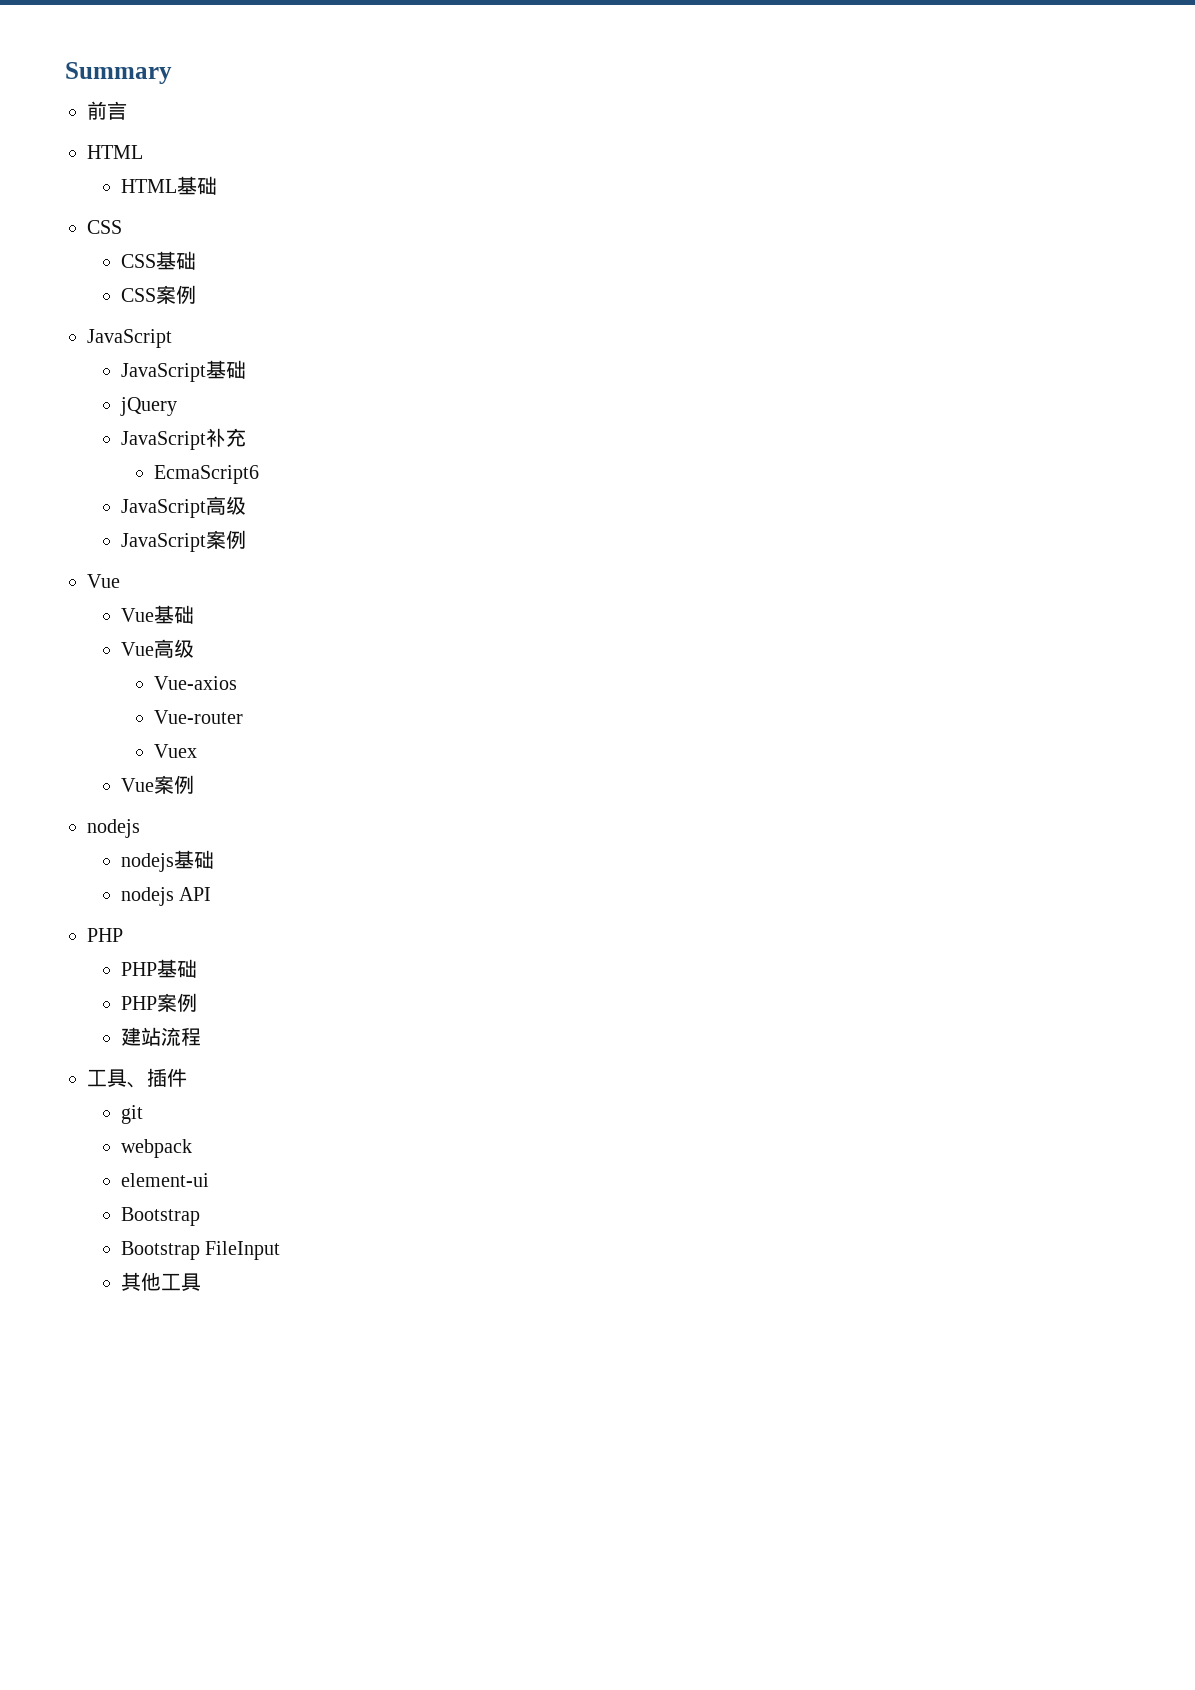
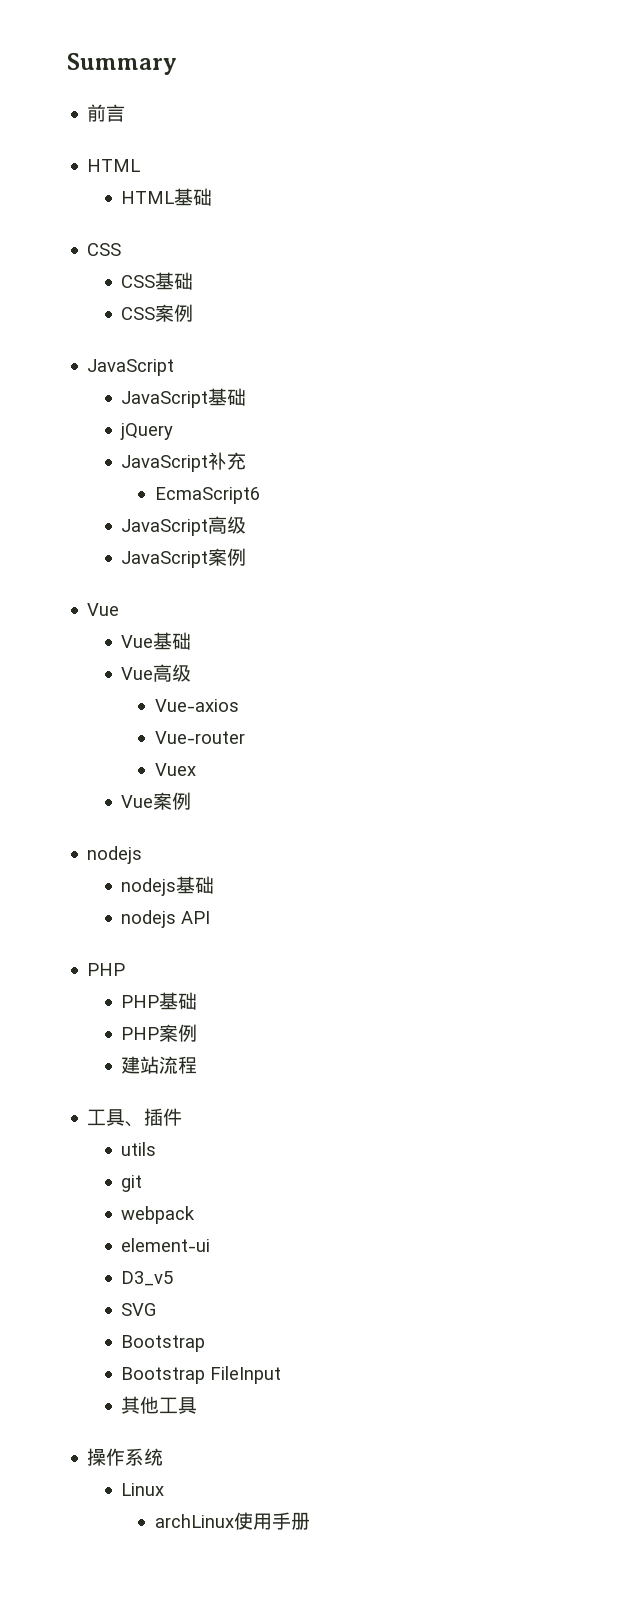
+ utils
+ D3_v5
+ SVG
+ 操作系统
+ Linux
+ archLinux使用手册

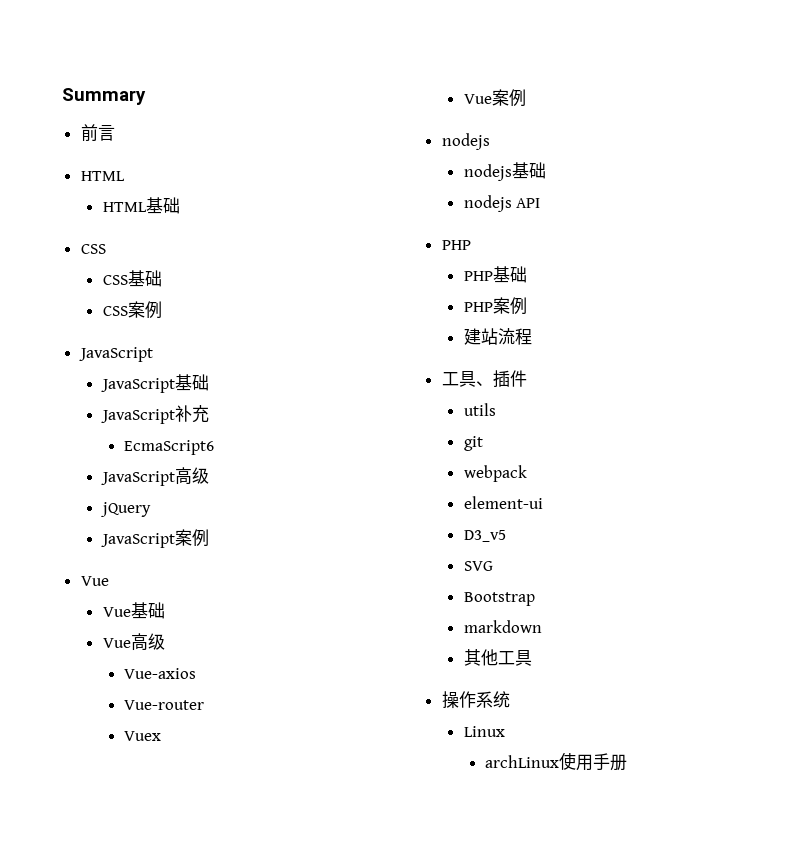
- jQuery
+ jQuery
- Bootstrap FileInput
+ markdown

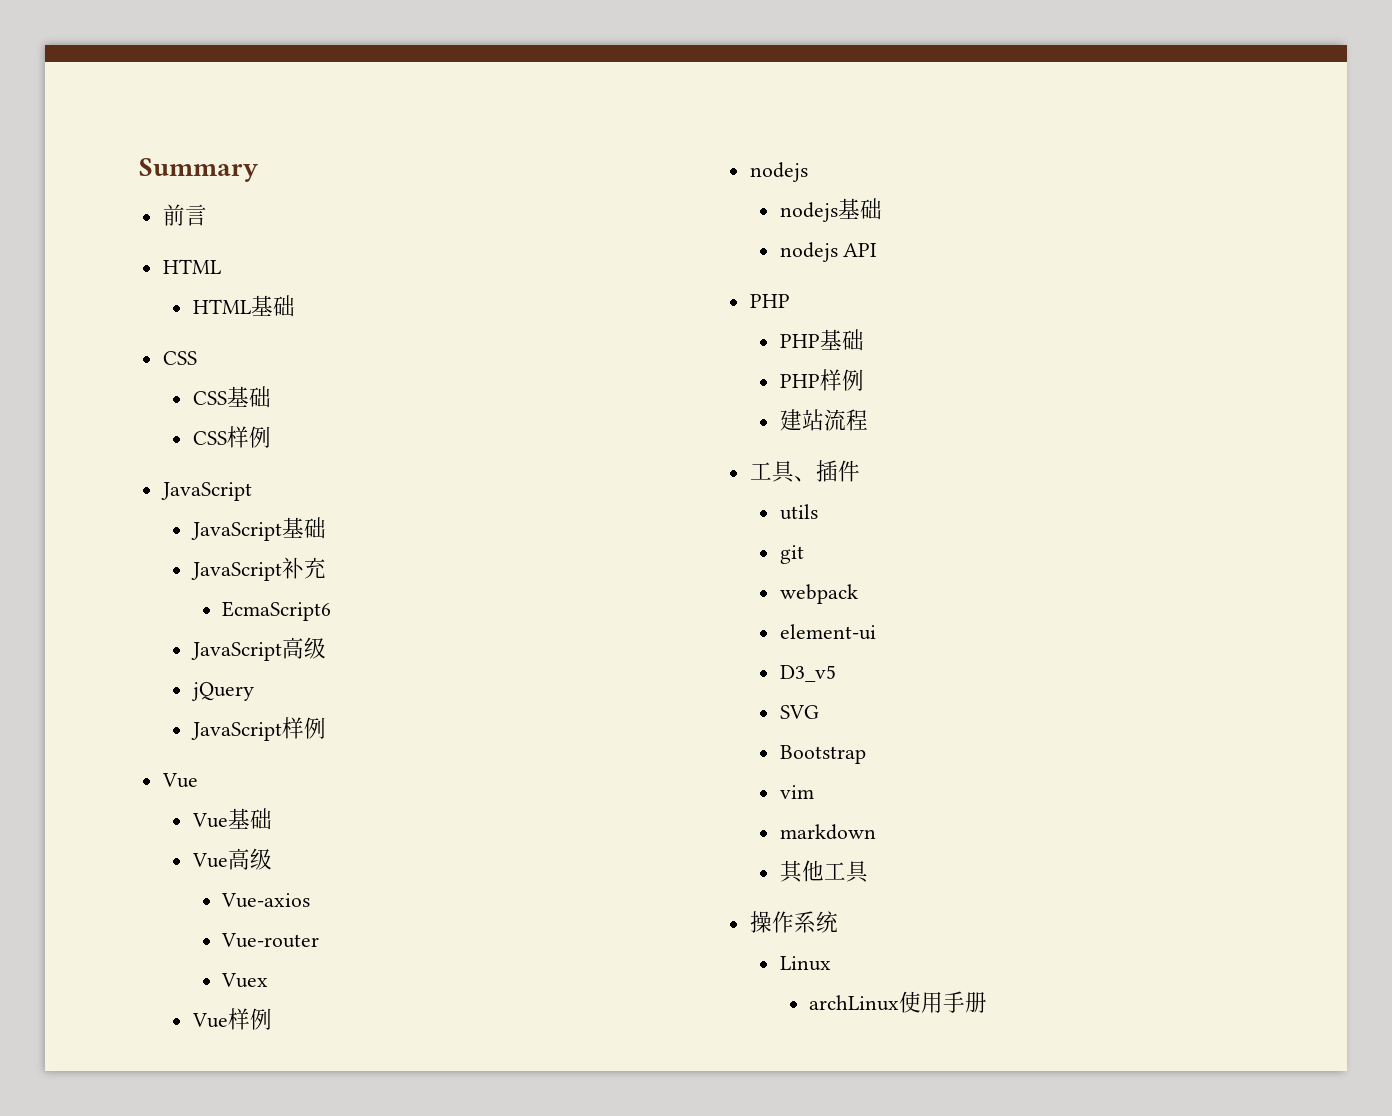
- CSS案例
+ CSS样例
- JavaScript案例
+ JavaScript样例
- Vue案例
+ Vue样例
- PHP案例
+ PHP样例
+ vim

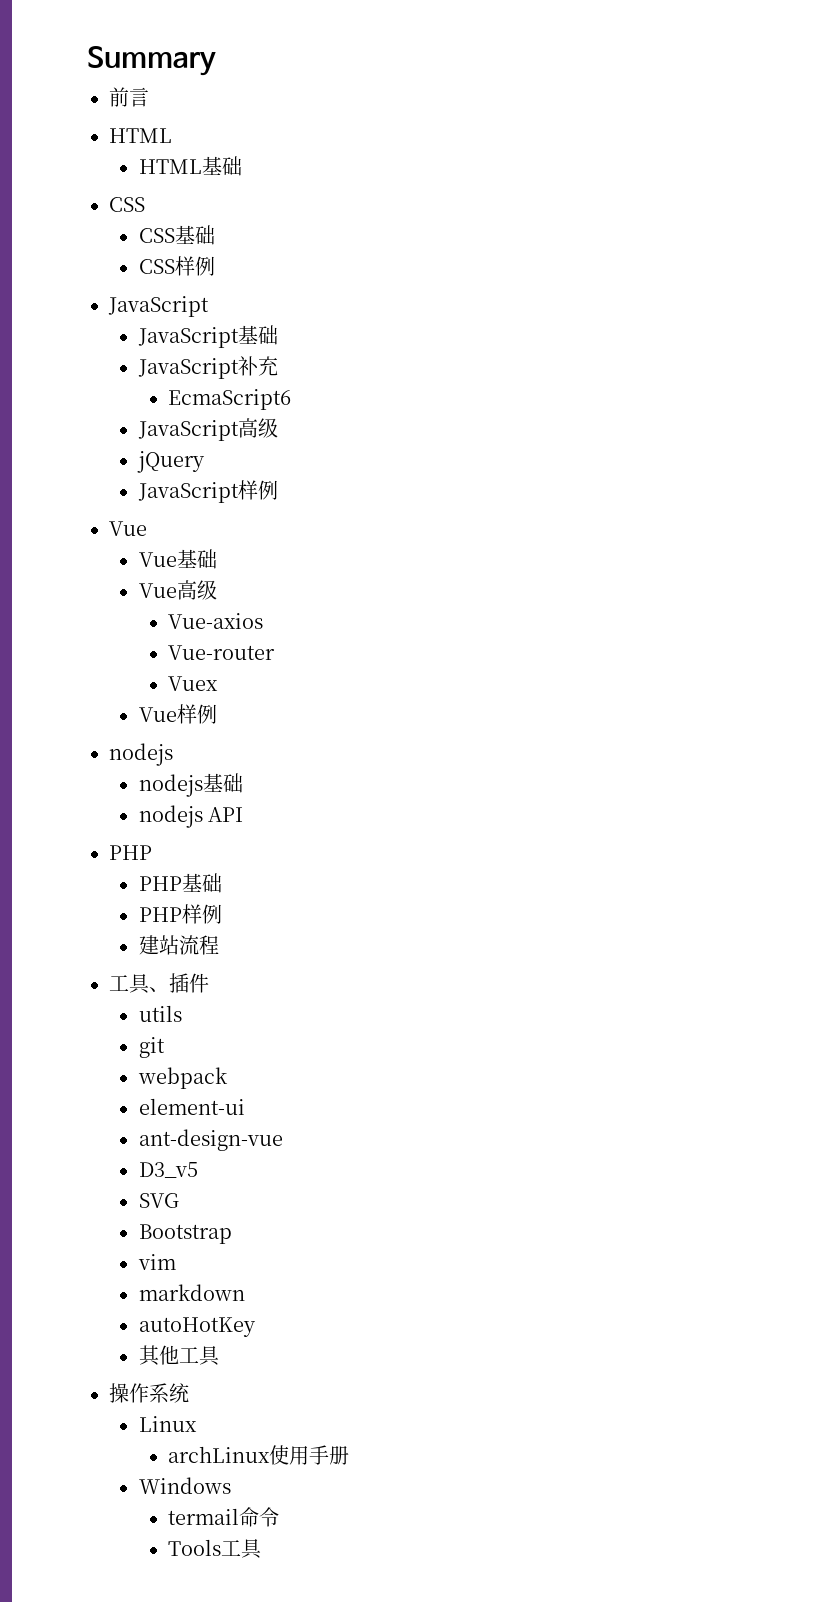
+ ant-design-vue
+ autoHotKey
+ Windows
+ termail命令
+ Tools工具

